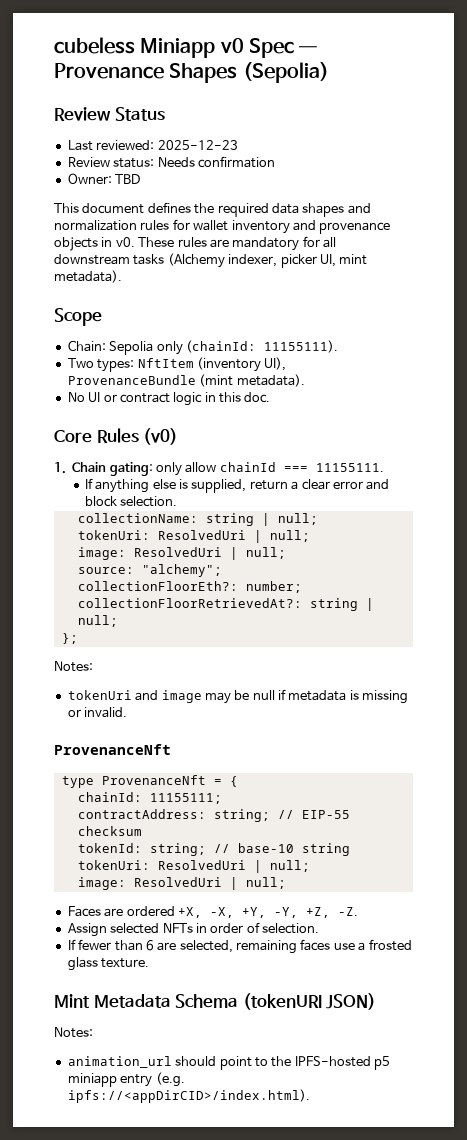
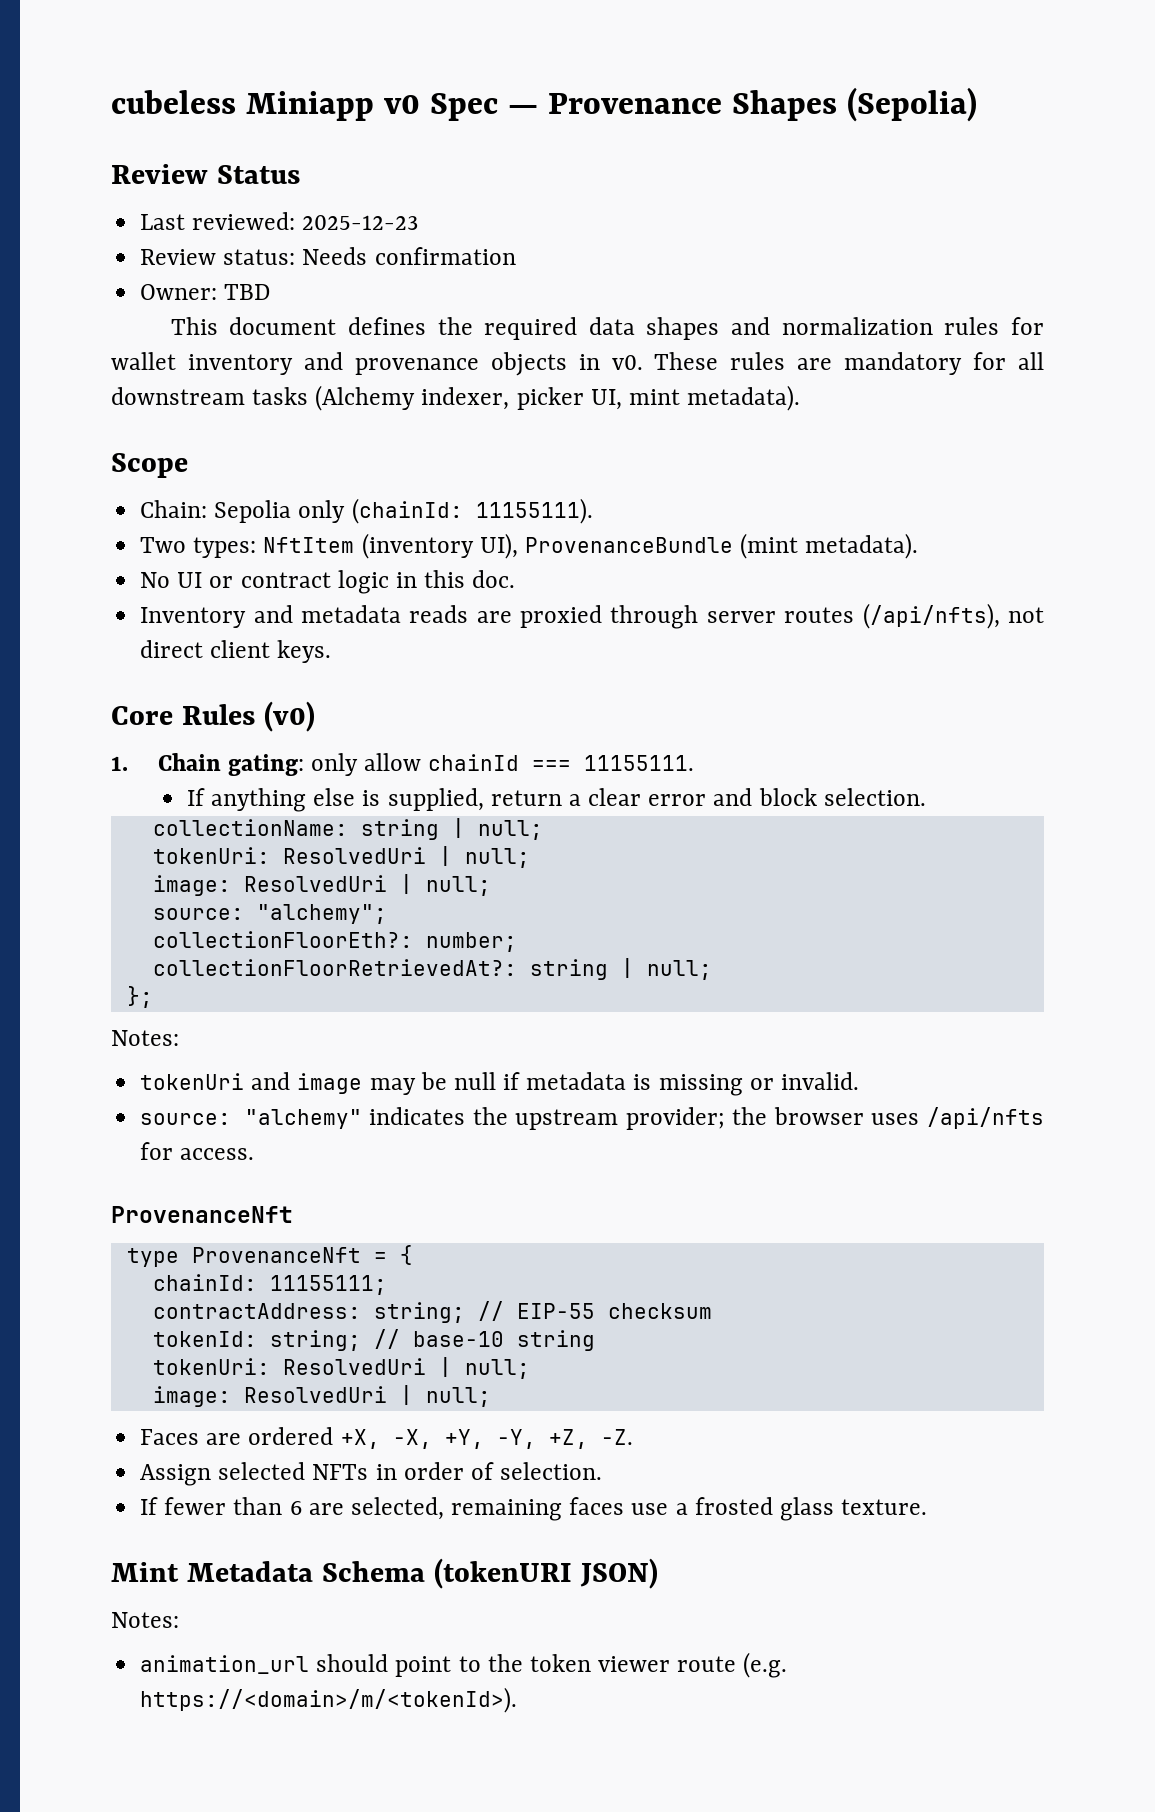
+ Inventory and metadata reads are proxied through server routes (/api/nfts), not direct client keys.
+ source: "alchemy" indicates the upstream provider; the browser uses /api/nfts for access.
- animation_url should point to the IPFS-hosted p5 miniapp entry (e.g. ipfs://<appDirCID>/index.html).
+ animation_url should point to the token viewer route (e.g. https://<domain>/m/<tokenId>).

